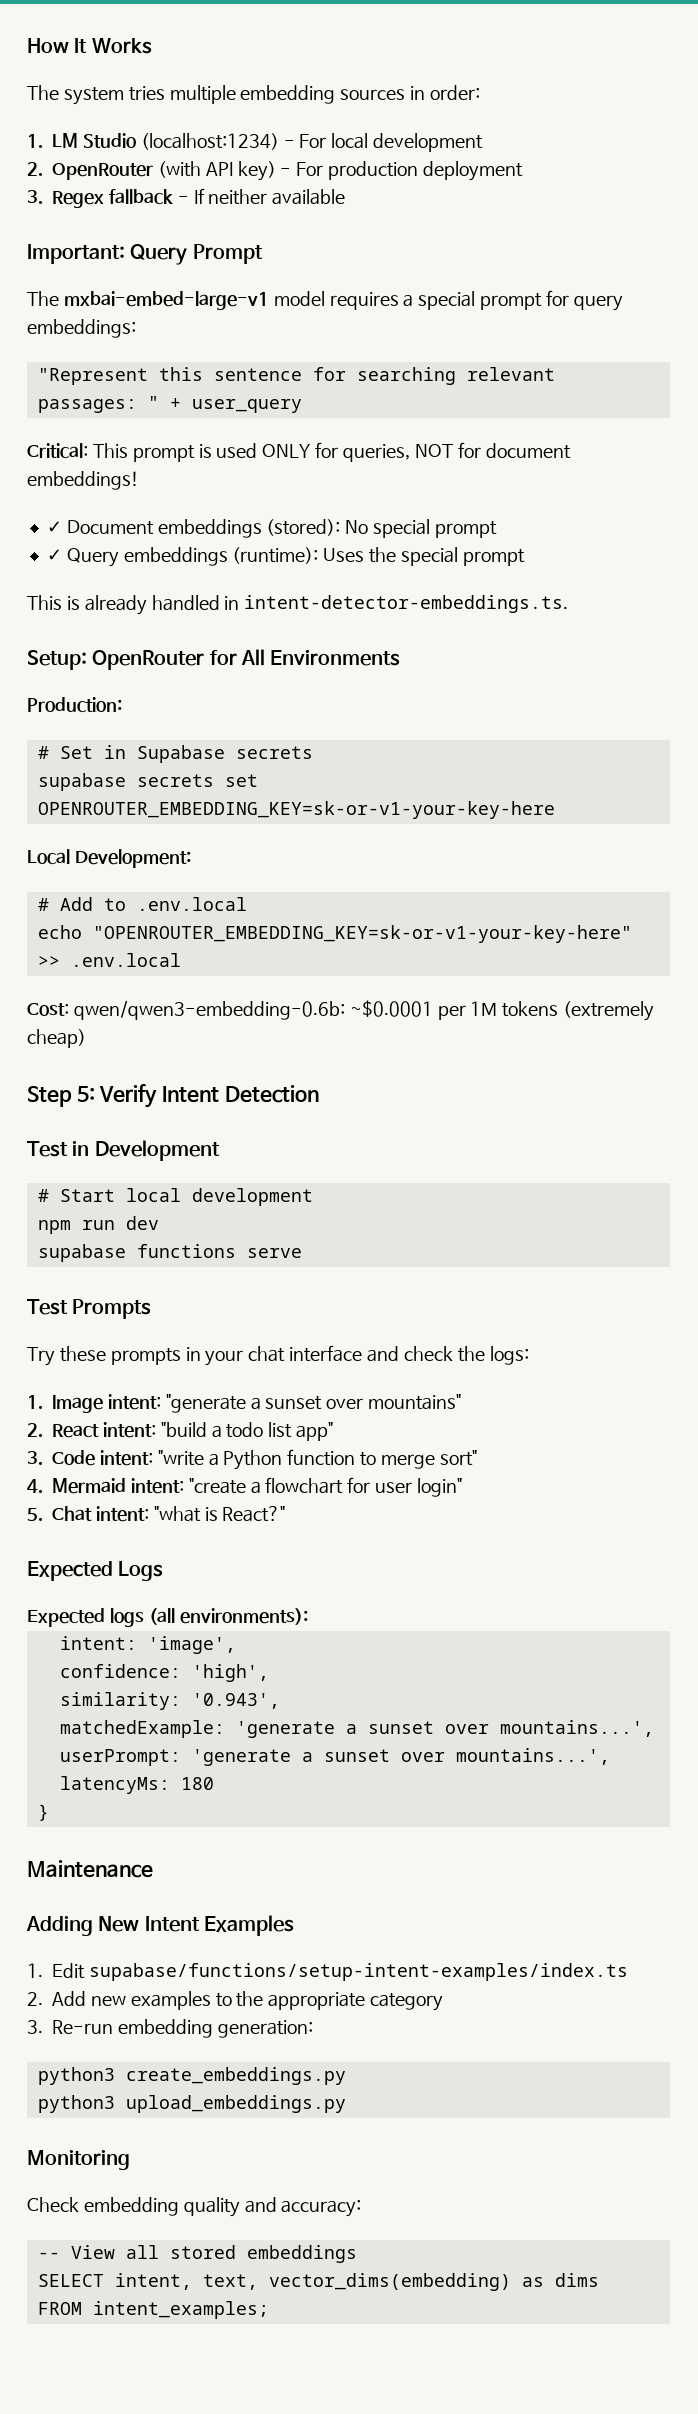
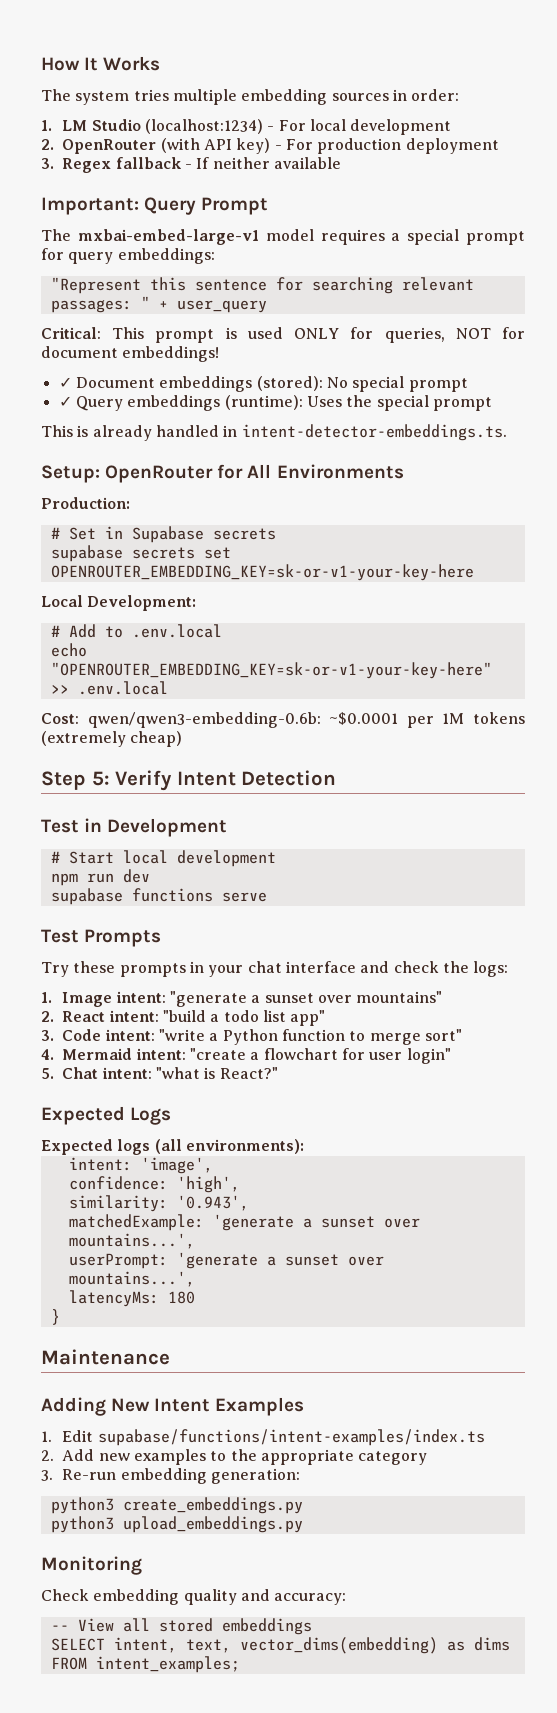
- 1. Edit supabase/functions/setup-intent-examples/index.ts
+ 1. Edit supabase/functions/intent-examples/index.ts

